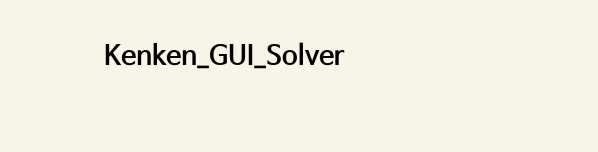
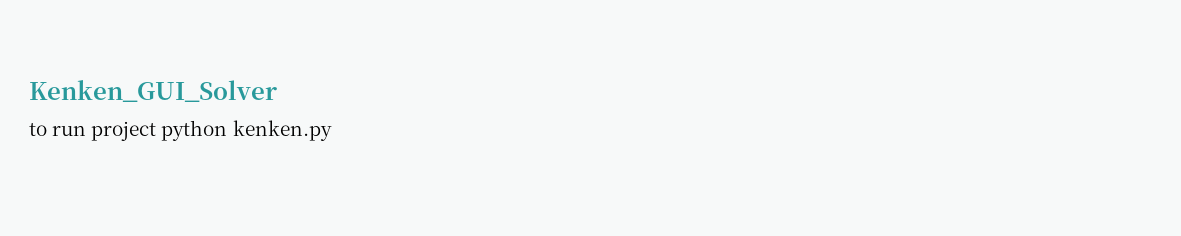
+ to run project python kenken.py

